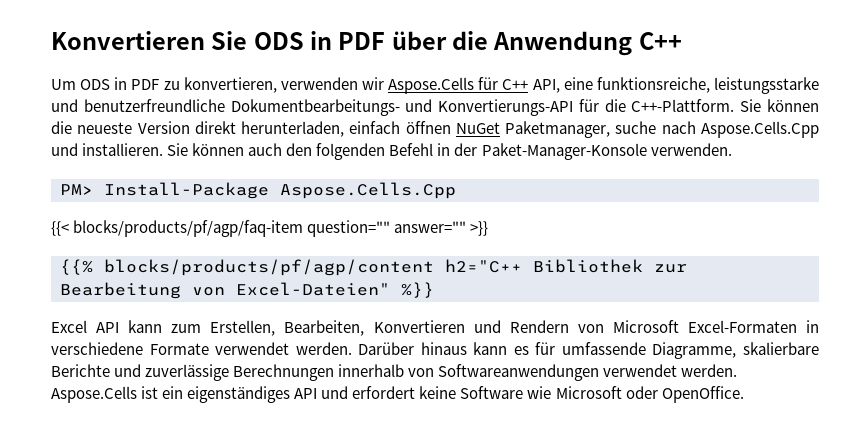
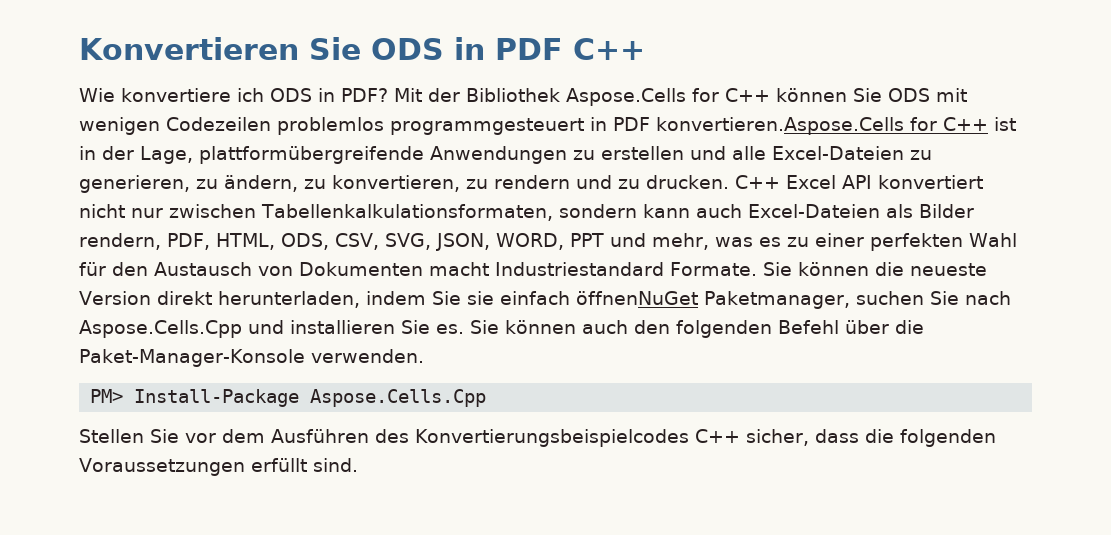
- Konvertieren Sie ODS in PDF über die Anwendung C++
- Um ODS in PDF zu konvertieren, verwenden wir Aspose.Cells für C++ API, eine funktionsreiche, leistungsstarke und benutzerfreundliche Dokumentbearbeitungs- und Konvertierungs-API für die C++-Plattform.
+ Konvertieren Sie ODS in PDF C++
+ Wie konvertiere ich ODS in PDF? Mit der Bibliothek Aspose.Cells for C++ können Sie ODS mit wenigen Codezeilen problemlos programmgesteuert in PDF konvertieren.Aspose.Cells for C++ ist in der Lage, plattformübergreifende Anwendungen zu erstellen und alle Excel-Dateien zu generieren, zu ändern, zu konvertieren, zu rendern und zu drucken. C++ Excel API konvertiert nicht nur zwischen Tabellenkalkulationsformaten, sondern kann auch Excel-Dateien als Bilder rendern, PDF, HTML, ODS, CSV, SVG, JSON, WORD, PPT und mehr, was es zu einer perfekten Wahl für den Austausch von Dokumenten macht Industriestandard Formate.
- Sie können die neueste Version direkt herunterladen, einfach öffnen NuGet Paketmanager, suche nach Aspose.Cells.Cpp und installieren.
+ Sie können die neueste Version direkt herunterladen, indem Sie sie einfach öffnenNuGet Paketmanager, suchen Sie nach Aspose.Cells.Cpp und installieren Sie es.
- Sie können auch den folgenden Befehl in der Paket-Manager-Konsole verwenden.
+ Sie können auch den folgenden Befehl über die Paket-Manager-Konsole verwenden.
- {{< blocks/products/pf/agp/faq-item question="" answer="" >}}
- {{% blocks/products/pf/agp/content h2="C++ Bibliothek zur Bearbeitung von Excel-Dateien" %}}
- Excel API kann zum Erstellen, Bearbeiten, Konvertieren und Rendern von Microsoft Excel-Formaten in verschiedene Formate verwendet werden. Darüber hinaus kann es für umfassende Diagramme, skalierbare Berichte und zuverlässige Berechnungen innerhalb von Softwareanwendungen verwendet werden. Aspose.Cells ist ein eigenständiges API und erfordert keine Software wie Microsoft oder OpenOffice.
+ Stellen Sie vor dem Ausführen des Konvertierungsbeispielcodes C++ sicher, dass die folgenden Voraussetzungen erfüllt sind.

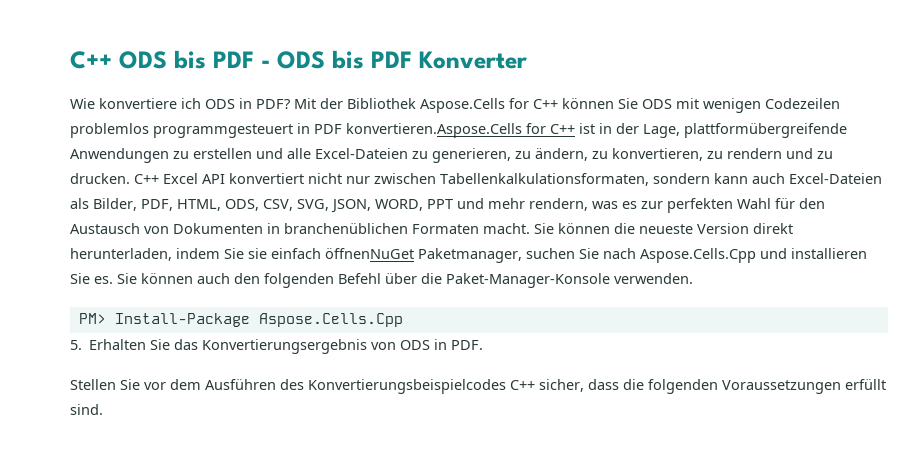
- Konvertieren Sie ODS in PDF C++
+ C++ ODS bis PDF - ODS bis PDF Konverter
- C++ Excel API konvertiert nicht nur zwischen Tabellenkalkulationsformaten, sondern kann auch Excel-Dateien als Bilder rendern, PDF, HTML, ODS, CSV, SVG, JSON, WORD, PPT und mehr, was es zu einer perfekten Wahl für den Austausch von Dokumenten macht Industriestandard Formate.
+ C++ Excel API konvertiert nicht nur zwischen Tabellenkalkulationsformaten, sondern kann auch Excel-Dateien als Bilder, PDF, HTML, ODS, CSV, SVG, JSON, WORD, PPT und mehr rendern, was es zur perfekten Wahl für den Austausch von Dokumenten in branchenüblichen Formaten macht.
+ 5. Erhalten Sie das Konvertierungsergebnis von ODS in PDF.

